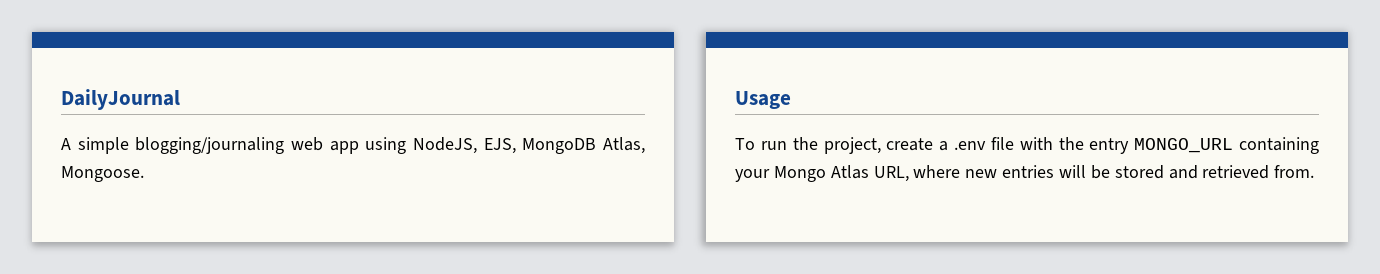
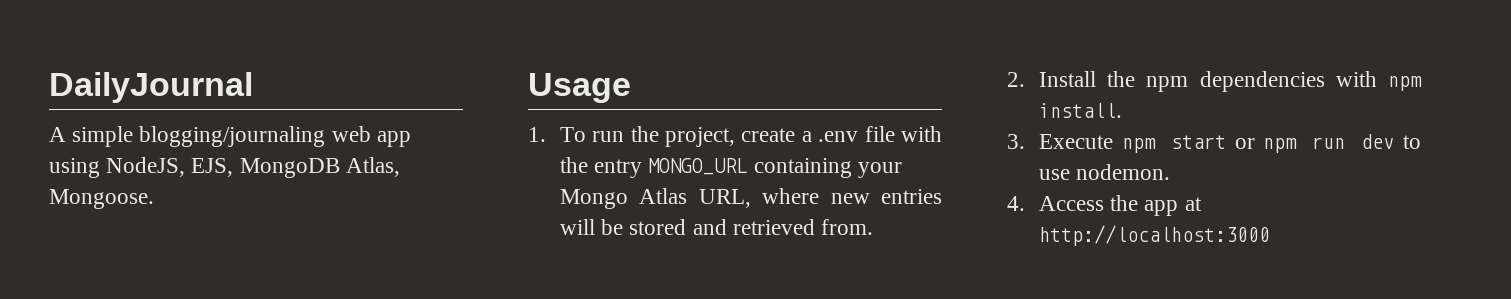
- To run the project, create a .env file with the entry MONGO_URL containing your Mongo Atlas URL, where new entries will be stored and retrieved from.
+ 1. To run the project, create a .env file with the entry MONGO_URL containing your Mongo Atlas URL, where new entries will be stored and retrieved from.
+ 2. Install the npm dependencies with npm install.
+ 3. Execute npm start or npm run dev to use nodemon.
+ 4. Access the app at http://localhost:3000

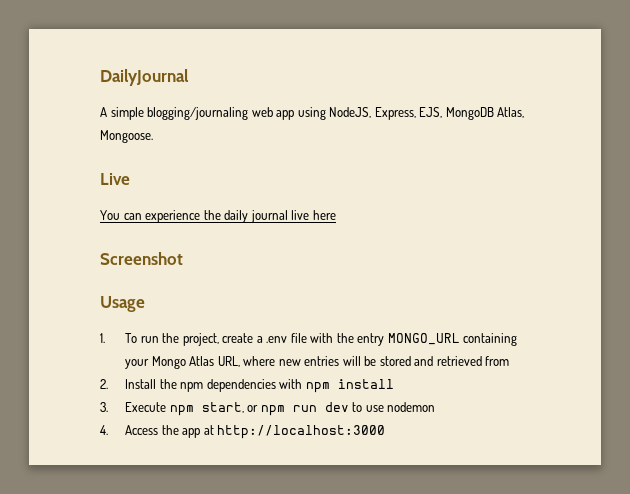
- A simple blogging/journaling web app using NodeJS, EJS, MongoDB Atlas, Mongoose.
+ A simple blogging/journaling web app using NodeJS, Express, EJS, MongoDB Atlas, Mongoose.
+ Live
+ You can experience the daily journal live here
+ Screenshot
- 1. To run the project, create a .env file with the entry MONGO_URL containing your Mongo Atlas URL, where new entries will be stored and retrieved from.
+ 1. To run the project, create a .env file with the entry MONGO_URL containing your Mongo Atlas URL, where new entries will be stored and retrieved from
- 2. Install the npm dependencies with npm install.
+ 2. Install the npm dependencies with npm install
- 3. Execute npm start or npm run dev to use nodemon.
+ 3. Execute npm start, or npm run dev to use nodemon

